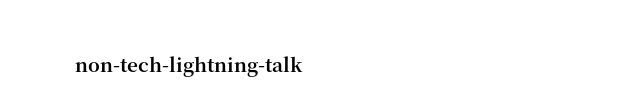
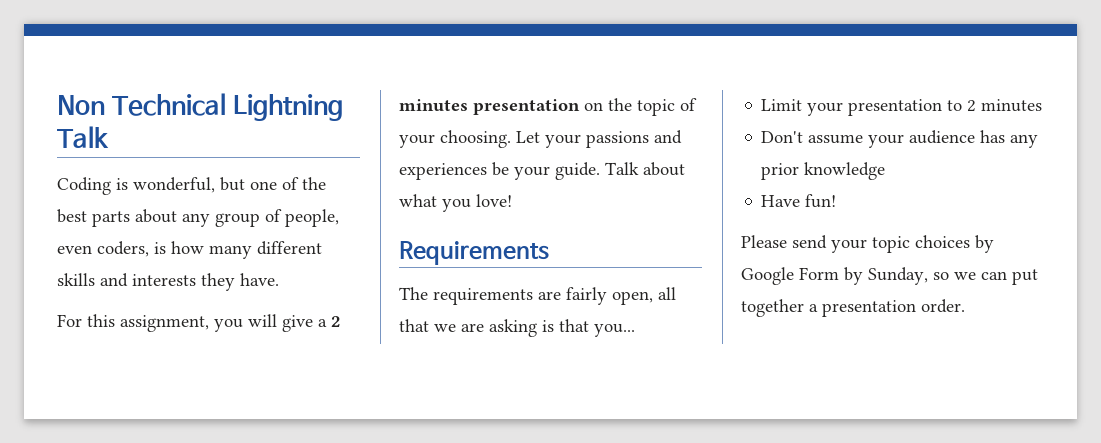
- non-tech-lightning-talk
+ Non Technical Lightning Talk
+ Coding is wonderful, but one of the best parts about any group of people, even coders, is how many different skills and interests they have.
+ For this assignment, you will give a 2 minutes presentation on the topic of your choosing. Let your passions and experiences be your guide. Talk about what you love!
+ Requirements
+ The requirements are fairly open, all that we are asking is that you...
+ Limit your presentation to 2 minutes
+ Don't assume your audience has any prior knowledge
+ Have fun!
+ Please send your topic choices by Google Form by Sunday, so we can put together a presentation order.

